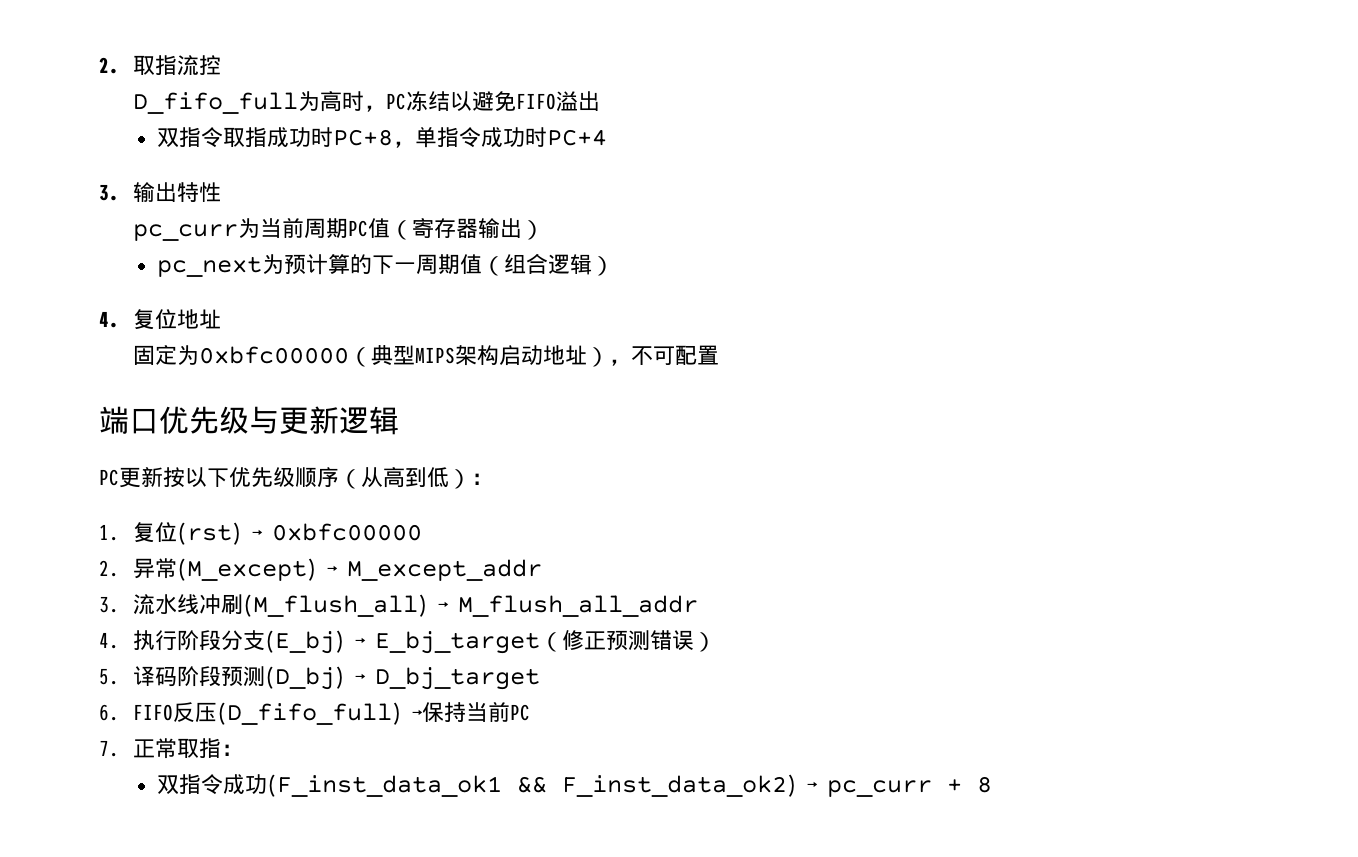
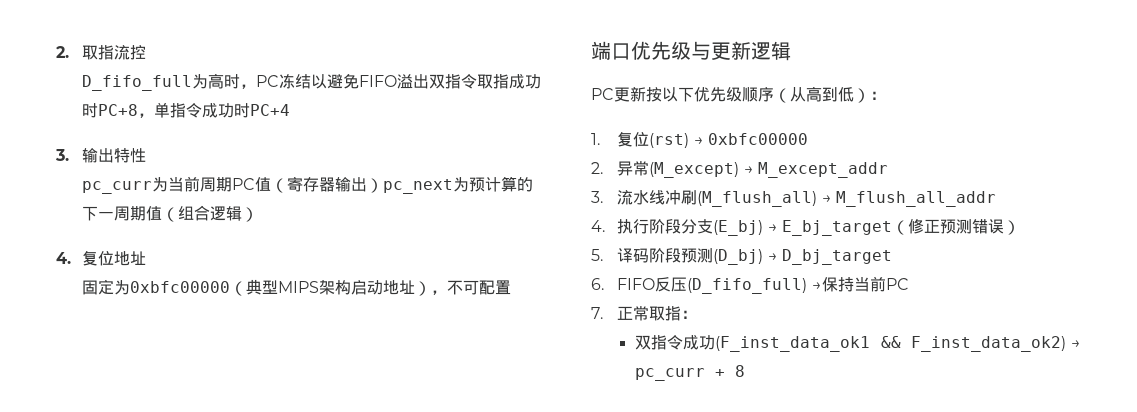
- D_fifo_full为高时，PC冻结以避免FIFO溢出
- 双指令取指成功时PC+8，单指令成功时PC+4
+ D_fifo_full为高时，PC冻结以避免FIFO溢出双指令取指成功时PC+8，单指令成功时PC+4
- pc_curr为当前周期PC值（寄存器输出）
- pc_next为预计算的下一周期值（组合逻辑）
+ pc_curr为当前周期PC值（寄存器输出）pc_next为预计算的下一周期值（组合逻辑）

